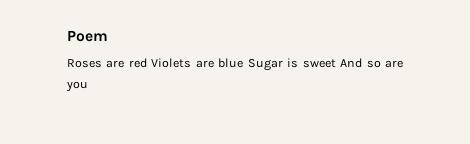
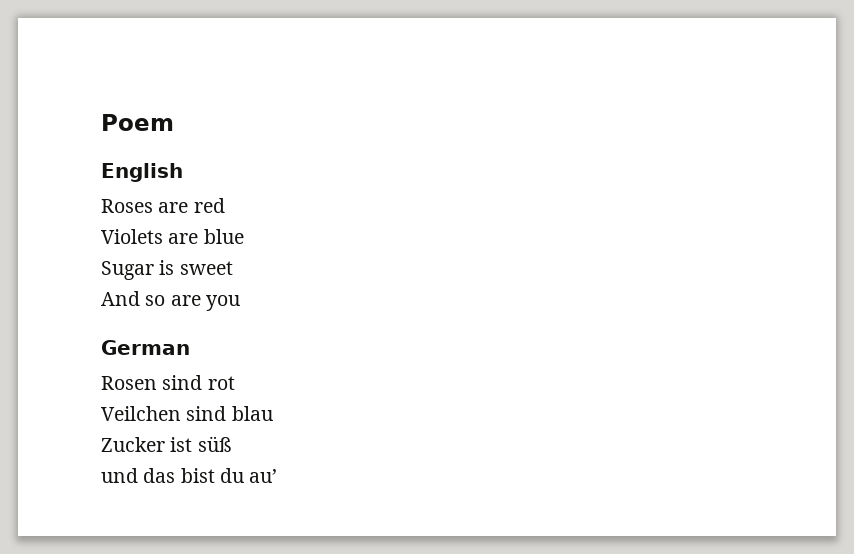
+ English
- Roses are red Violets are blue Sugar is sweet And so are you
+ Roses are red
+ Violets are blue
+ Sugar is sweet
+ And so are you
+ German
+ Rosen sind rot
+ Veilchen sind blau
+ Zucker ist süß
+ und das bist du au’

